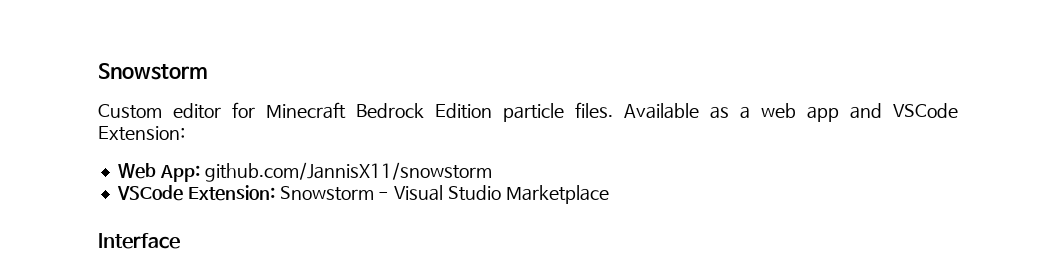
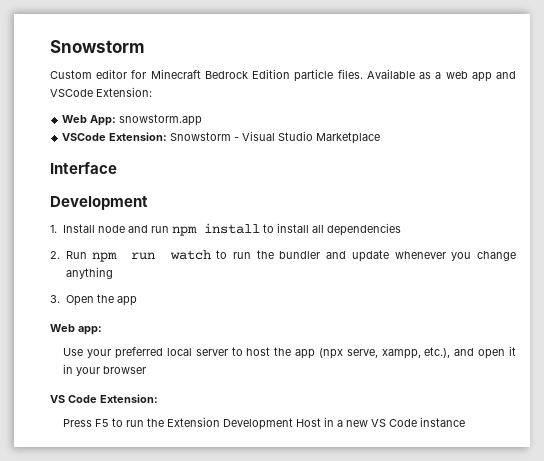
- Web App: github.com/JannisX11/snowstorm
+ Web App: snowstorm.app
  Interface
+ Development
+ 1. Install node and run npm install to install all dependencies
+ 2. Run npm run watch to run the bundler and update whenever you change anything
+ 3. Open the app
+ Web app:
+ Use your preferred local server to host the app (npx serve, xampp, etc.), and open it in your browser
+ VS Code Extension:
+ Press F5 to run the Extension Development Host in a new VS Code instance

